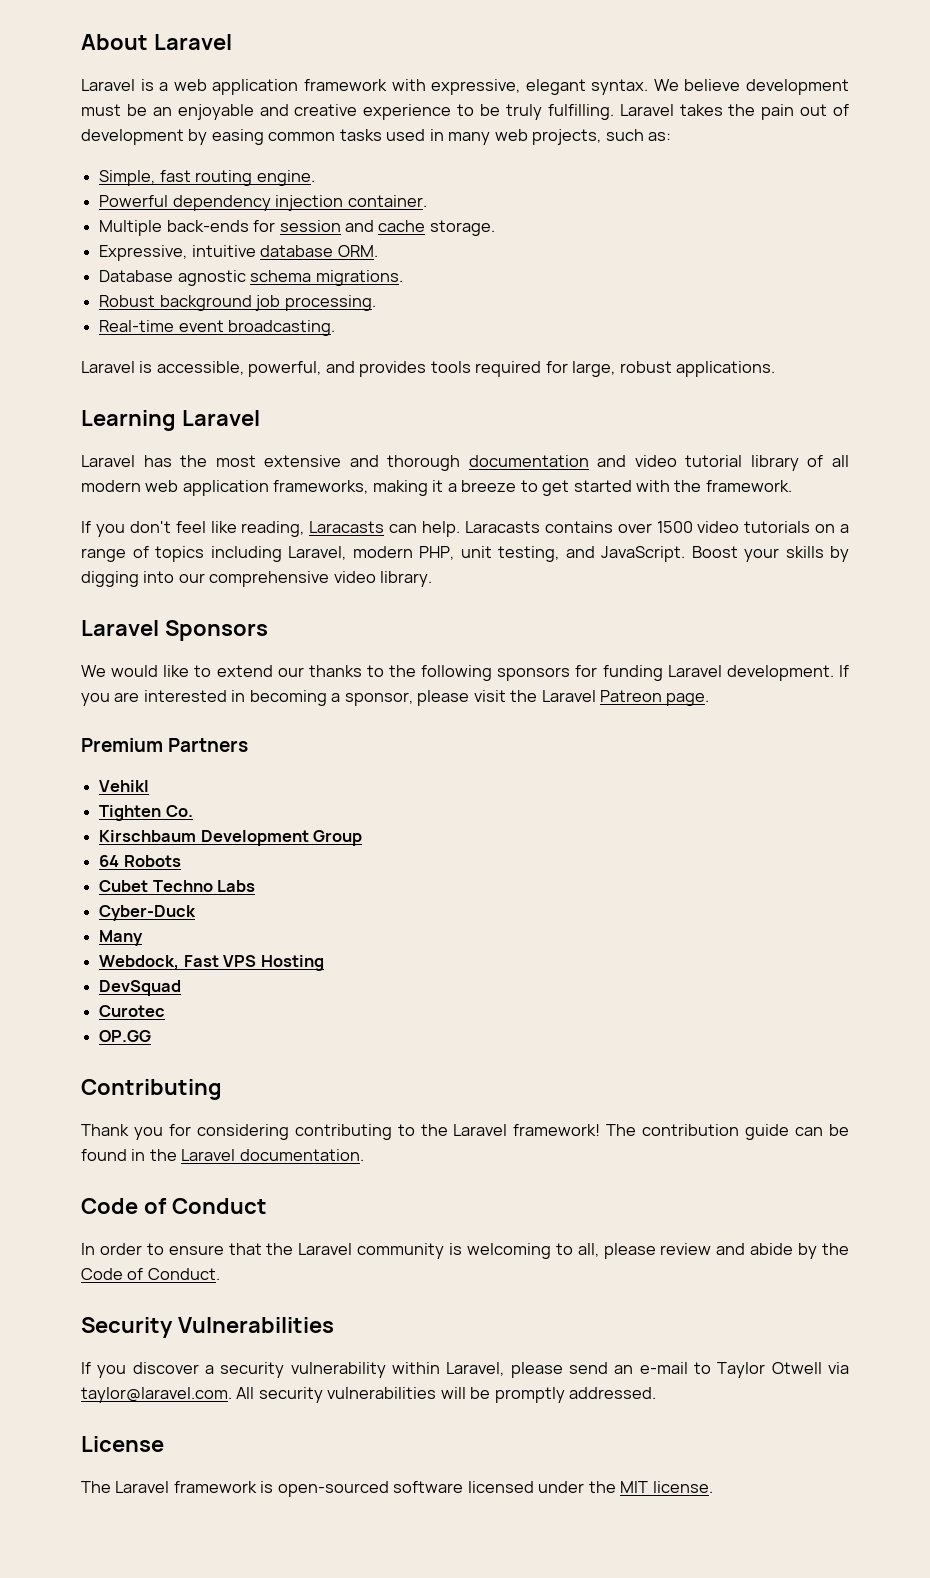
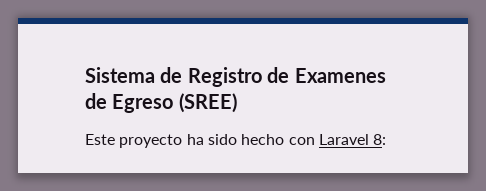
- About Laravel
- Laravel is a web application framework with expressive, elegant syntax. We believe development must be an enjoyable and creative experience to be truly fulfilling. Laravel takes the pain out of development by easing common tasks used in many web projects, such as:
- Simple, fast routing engine.
- Powerful dependency injection container.
- Multiple back-ends for session and cache storage.
- Expressive, intuitive database ORM.
- Database agnostic schema migrations.
- Robust background job processing.
- Real-time event broadcasting.
- Laravel is accessible, powerful, and provides tools required for large, robust applications.
- Learning Laravel
- Laravel has the most extensive and thorough documentation and video tutorial library of all modern web application frameworks, making it a breeze to get started with the framework.
- If you don't feel like reading, Laracasts can help. Laracasts contains over 1500 video tutorials on a range of topics including Laravel, modern PHP, unit testing, and JavaScript. Boost your skills by digging into our comprehensive video library.
- Laravel Sponsors
- We would like to extend our thanks to the following sponsors for funding Laravel development. If you are interested in becoming a sponsor, please visit the Laravel Patreon page.
- Premium Partners
- Vehikl
- Tighten Co.
- Kirschbaum Development Group
- 64 Robots
- Cubet Techno Labs
- Cyber-Duck
- Many
- Webdock, Fast VPS Hosting
- DevSquad
- Curotec
- OP.GG
- Contributing
- Thank you for considering contributing to the Laravel framework! The contribution guide can be found in the Laravel documentation.
- Code of Conduct
- In order to ensure that the Laravel community is welcoming to all, please review and abide by the Code of Conduct.
- Security Vulnerabilities
- If you discover a security vulnerability within Laravel, please send an e-mail to Taylor Otwell via taylor@laravel.com. All security vulnerabilities will be promptly addressed.
- License
- The Laravel framework is open-sourced software licensed under the MIT license.
+ Sistema de Registro de Examenes de Egreso (SREE)
+ Este proyecto ha sido hecho con Laravel 8:

